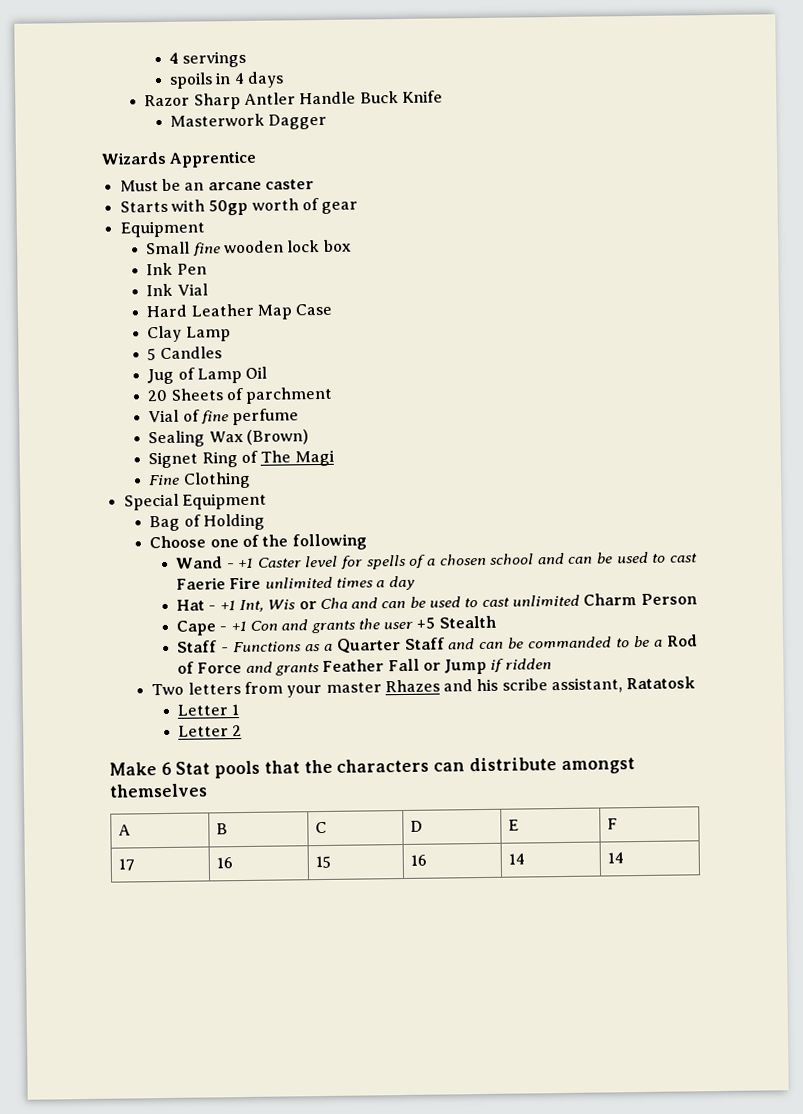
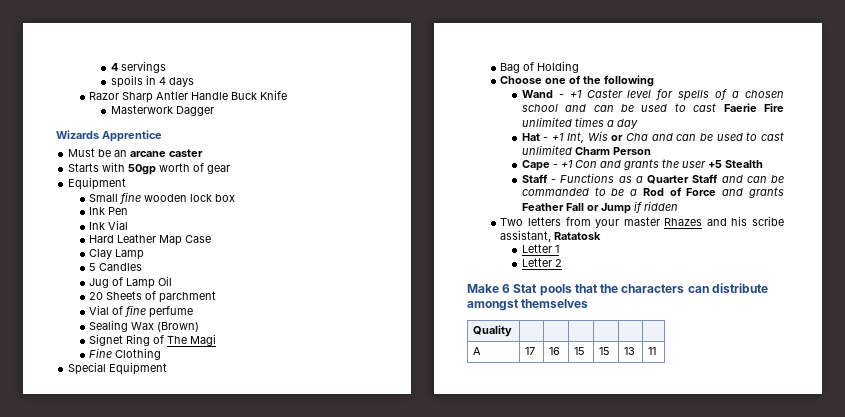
+ Quality | | | | | |
- A | B | C | D | E | F
- 17 | 16 | 15 | 16 | 14 | 14
+ A | 17 | 16 | 15 | 15 | 13 | 11

